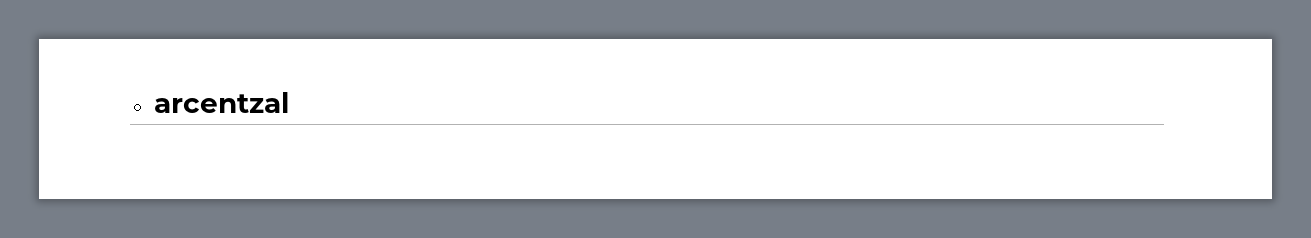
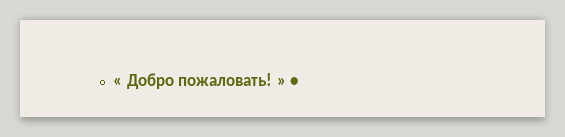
- arcentzal
+ « Добро пожаловать! » •

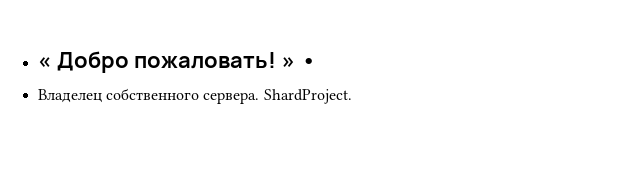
+ Владелец собственного сервера. ShardProject.

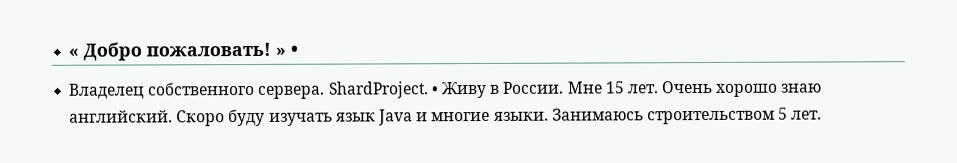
+ • Живу в России. Мне 15 лет. Очень хорошо знаю английский. Скоро буду изучать язык Java и многие языки. Занимаюсь строительством 5 лет.

